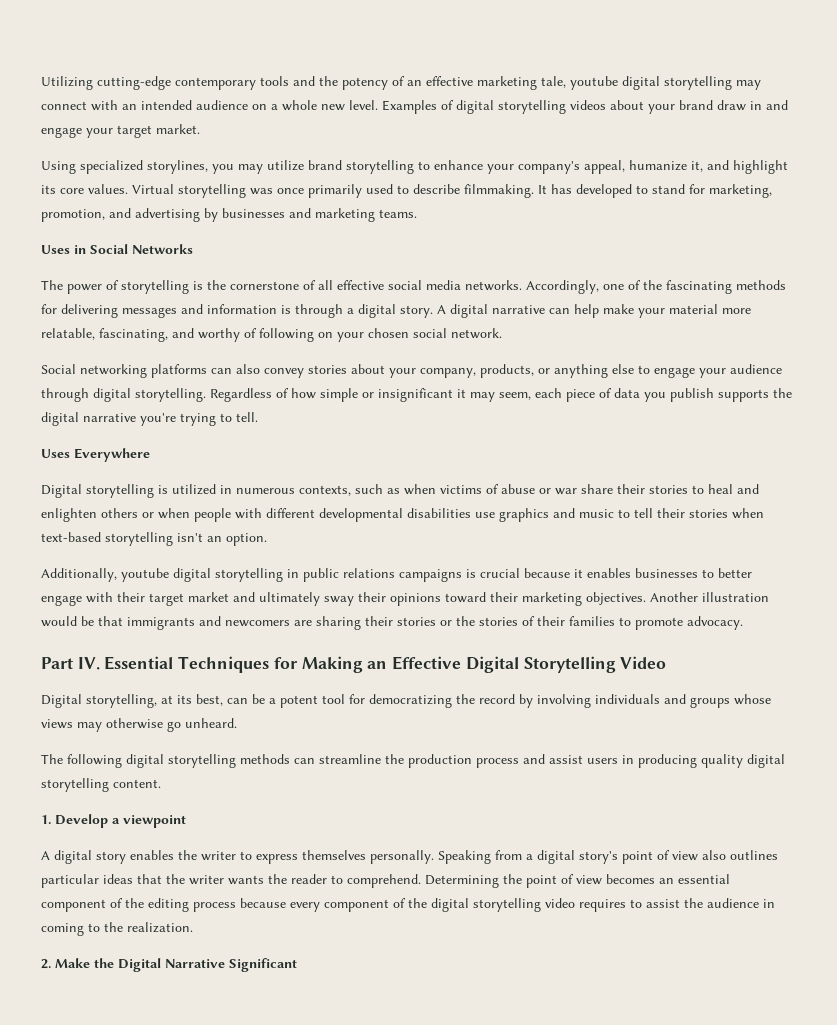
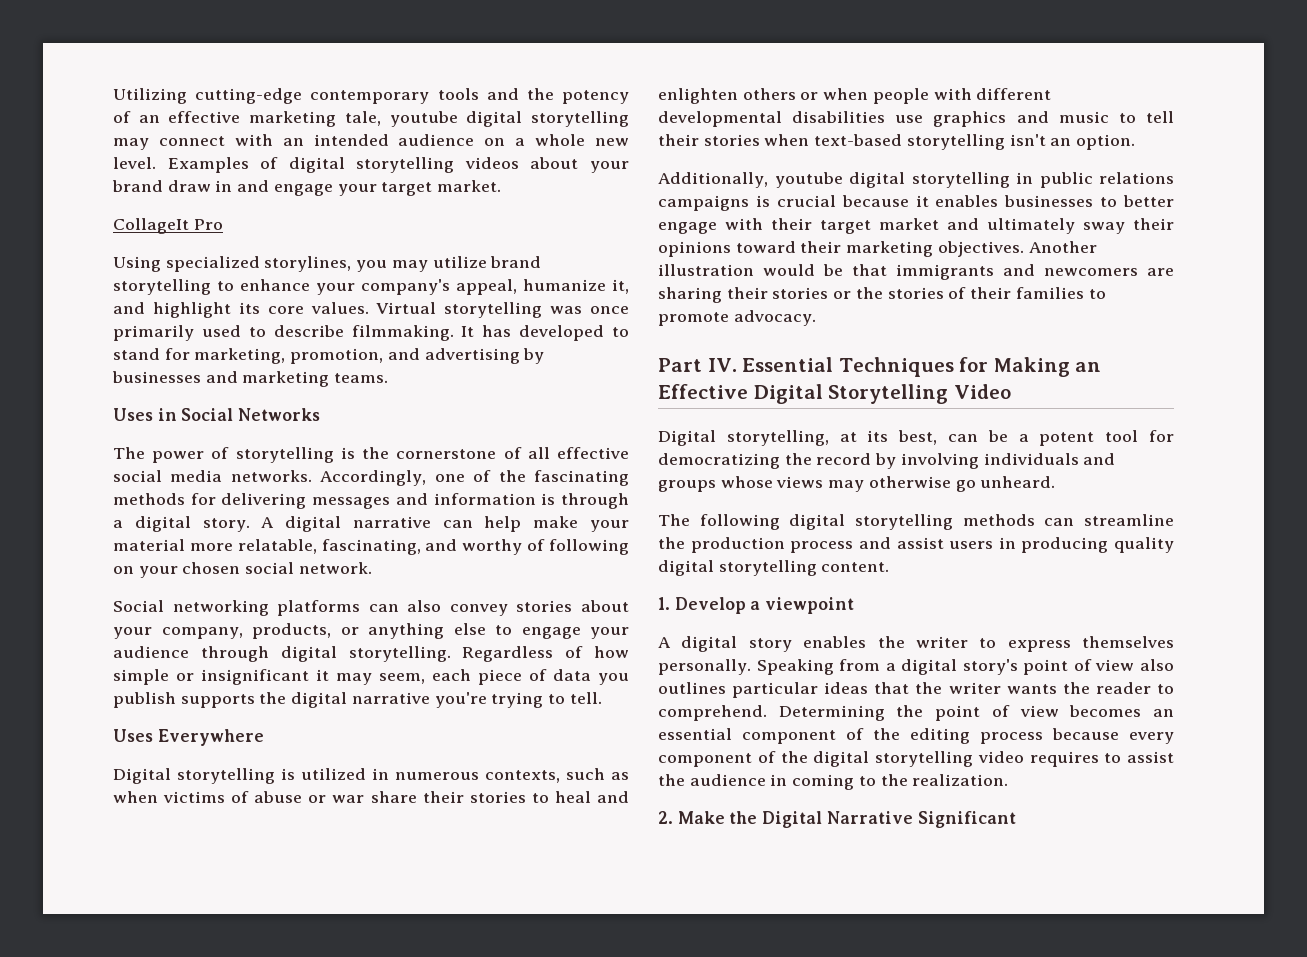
+ CollageIt Pro

